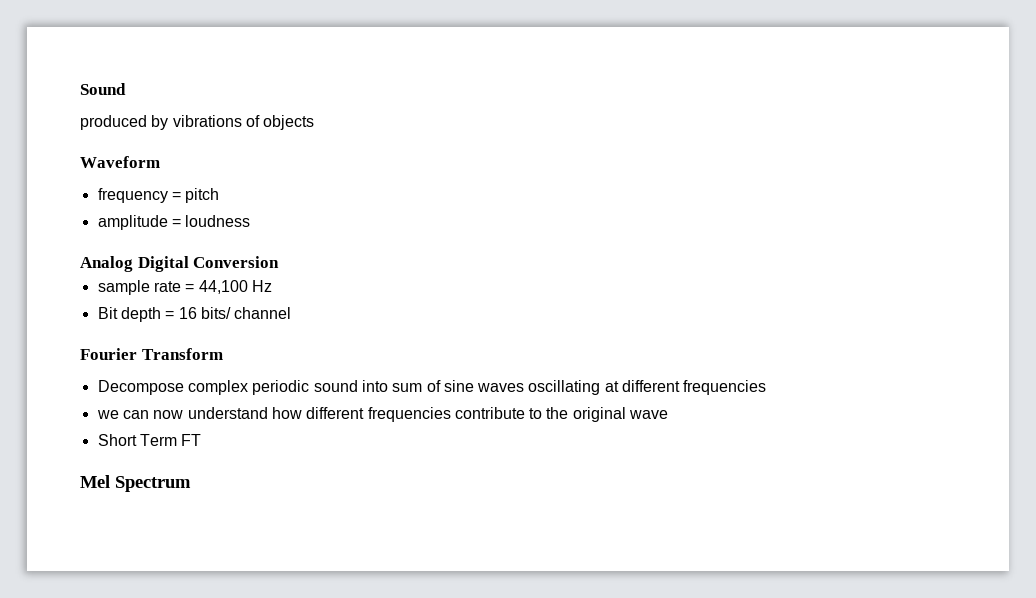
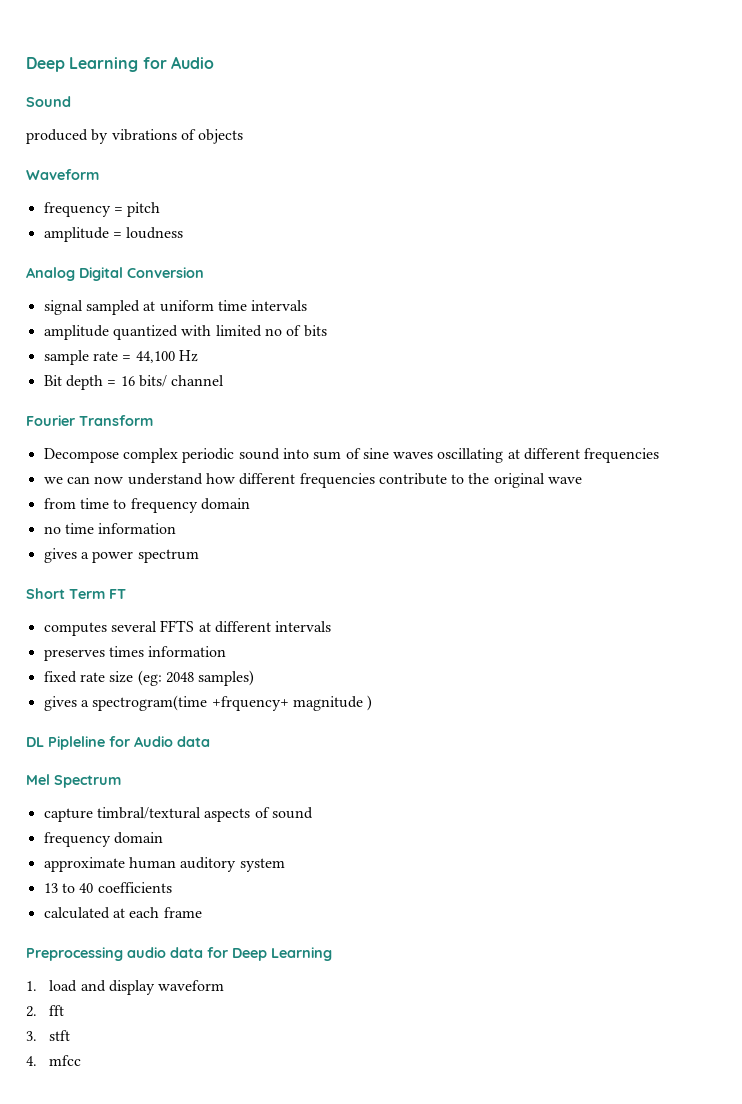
+ Deep Learning for Audio
+ signal sampled at uniform time intervals
+ amplitude quantized with limited no of bits
+ from time to frequency domain
+ no time information
+ gives a power spectrum
  Short Term FT
+ computes several FFTS at different intervals
+ preserves times information
+ fixed rate size (eg: 2048 samples)
+ gives a spectrogram(time +frquency+ magnitude )
+ DL Pipleline for Audio data
  Mel Spectrum
+ capture timbral/textural aspects of sound
+ frequency domain
+ approximate human auditory system
+ 13 to 40 coefficients
+ calculated at each frame
+ Preprocessing audio data for Deep Learning
+ 1. load and display waveform
+ 2. fft
+ 3. stft
+ 4. mfcc

